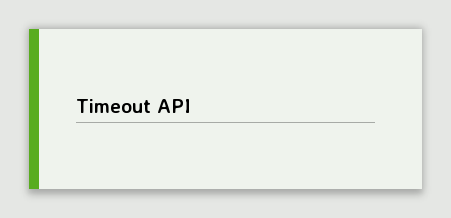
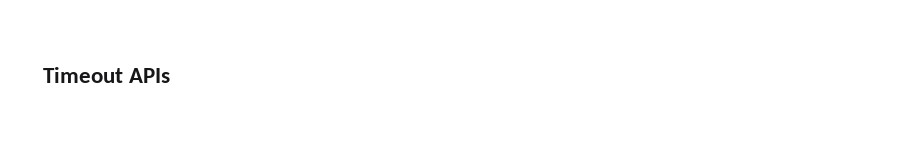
- Timeout API
+ Timeout APIs

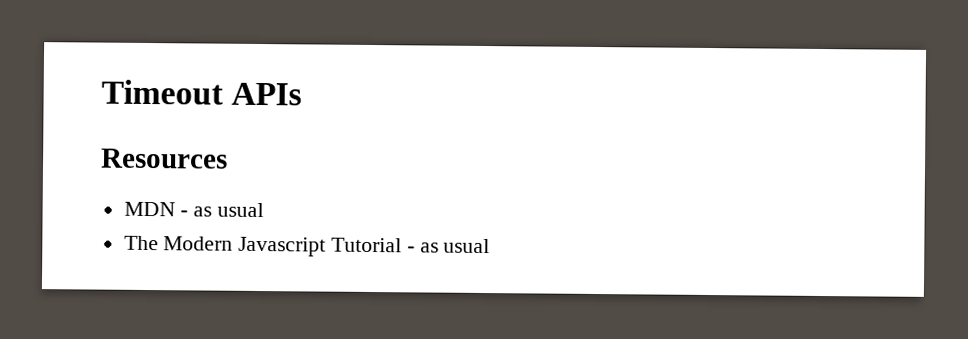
+ Resources
+ MDN - as usual
+ The Modern Javascript Tutorial - as usual

